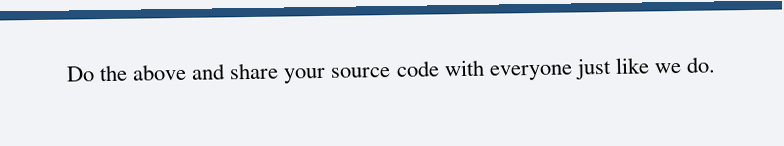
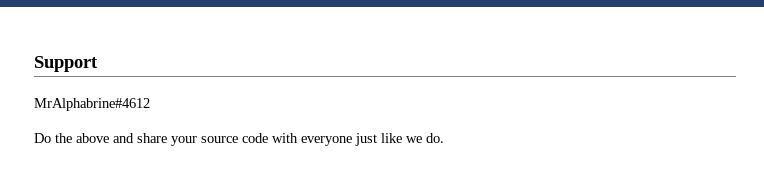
+ Support
+ MrAlphabrine#4612

